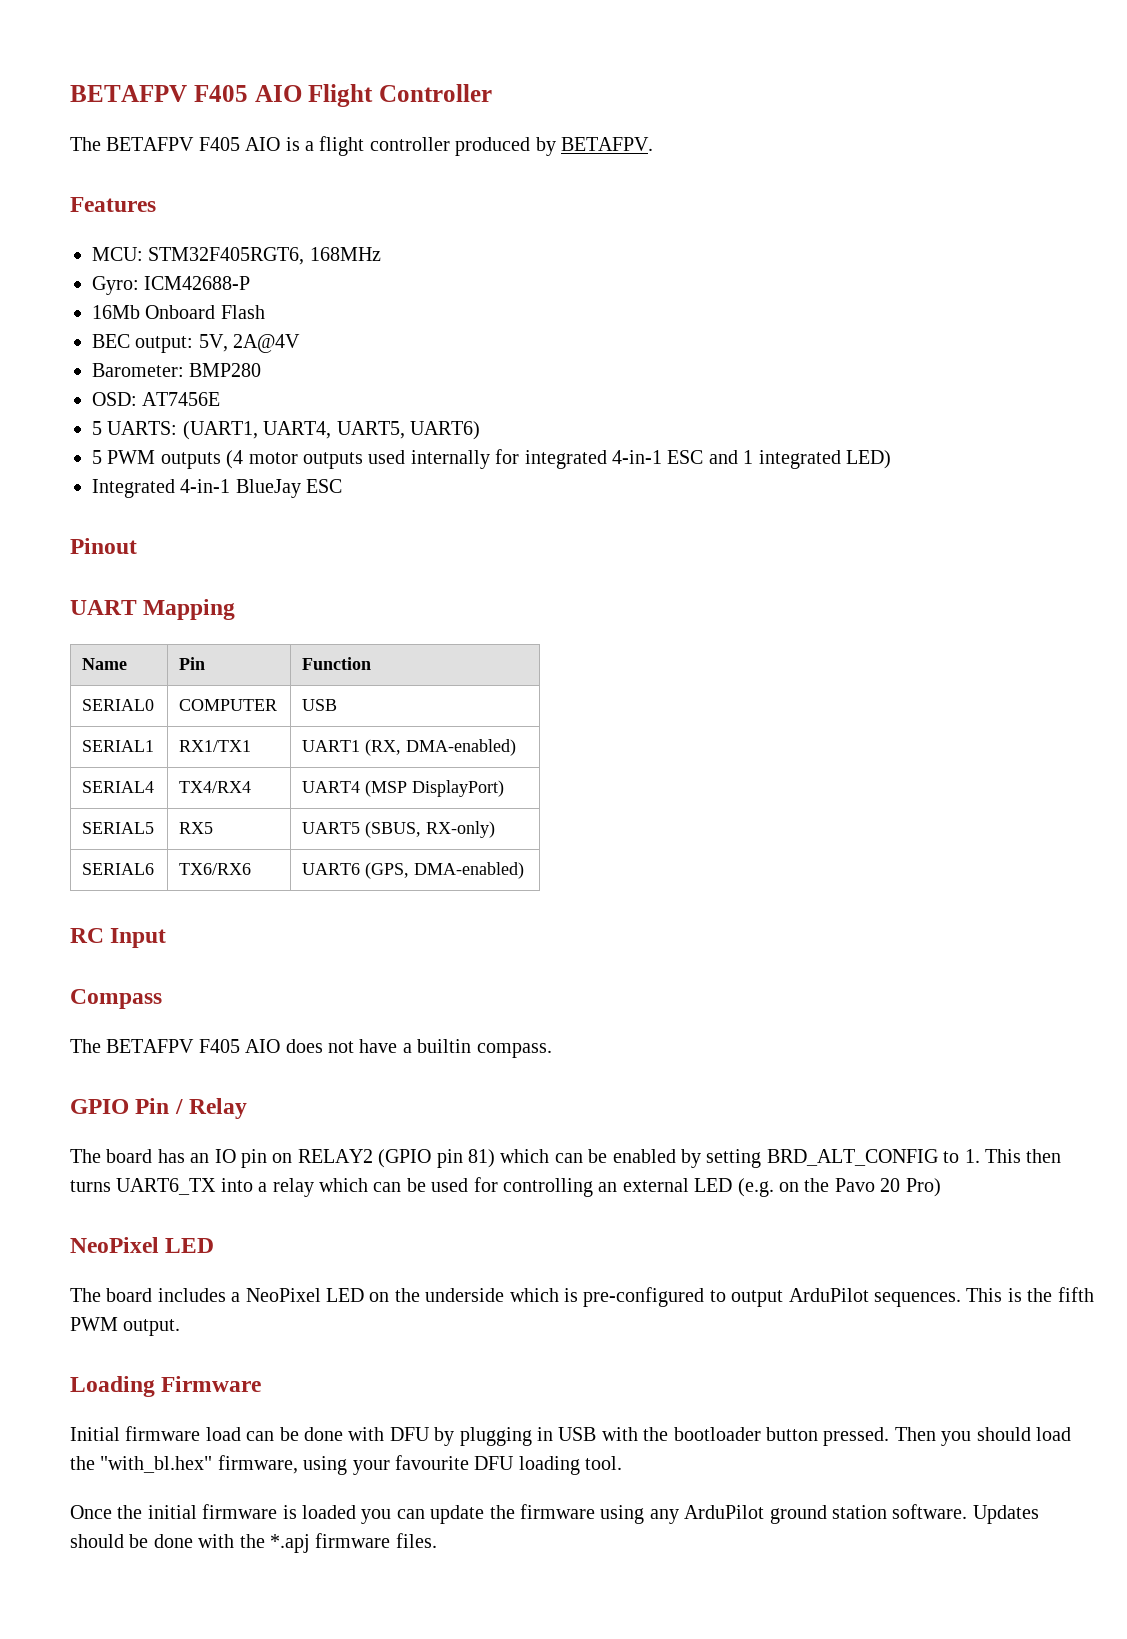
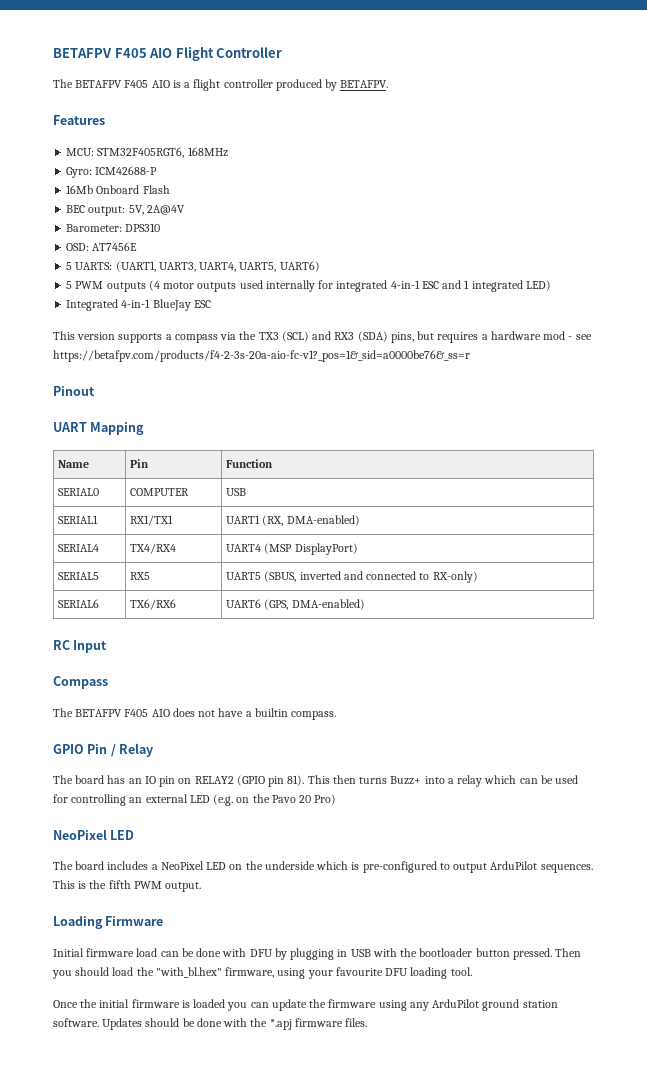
- Barometer: BMP280
+ Barometer: DPS310
- 5 UARTS: (UART1, UART4, UART5, UART6)
+ 5 UARTS: (UART1, UART3, UART4, UART5, UART6)
+ This version supports a compass via the TX3 (SCL) and RX3 (SDA) pins, but requires a hardware mod - see https://betafpv.com/products/f4-2-3s-20a-aio-fc-v1?_pos=1&_sid=a0000be76&_ss=r
- SERIAL5 | RX5 | UART5 (SBUS, RX-only)
+ SERIAL5 | RX5 | UART5 (SBUS, inverted and connected to RX-only)
- The board has an IO pin on RELAY2 (GPIO pin 81) which can be enabled by setting BRD_ALT_CONFIG to 1. This then turns UART6_TX into a relay which can be used for controlling an external LED (e.g. on the Pavo 20 Pro)
+ The board has an IO pin on RELAY2 (GPIO pin 81). This then turns Buzz+ into a relay which can be used for controlling an external LED (e.g. on the Pavo 20 Pro)

